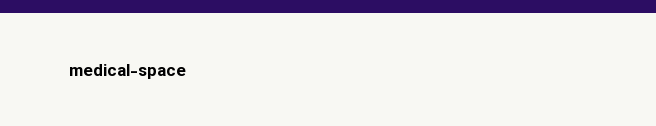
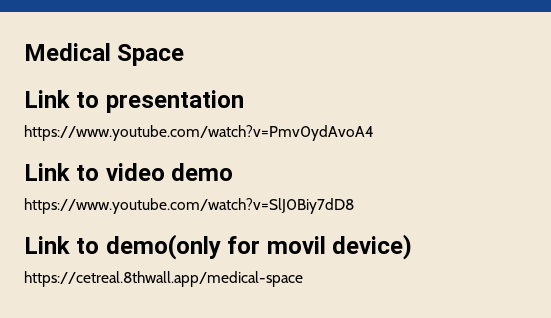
- medical-space
+ Medical Space
+ Link to presentation
+ https://www.youtube.com/watch?v=Pmv0ydAvoA4
+ Link to video demo
+ https://www.youtube.com/watch?v=SlJ0Biy7dD8
+ Link to demo(only for movil device)
+ https://cetreal.8thwall.app/medical-space

